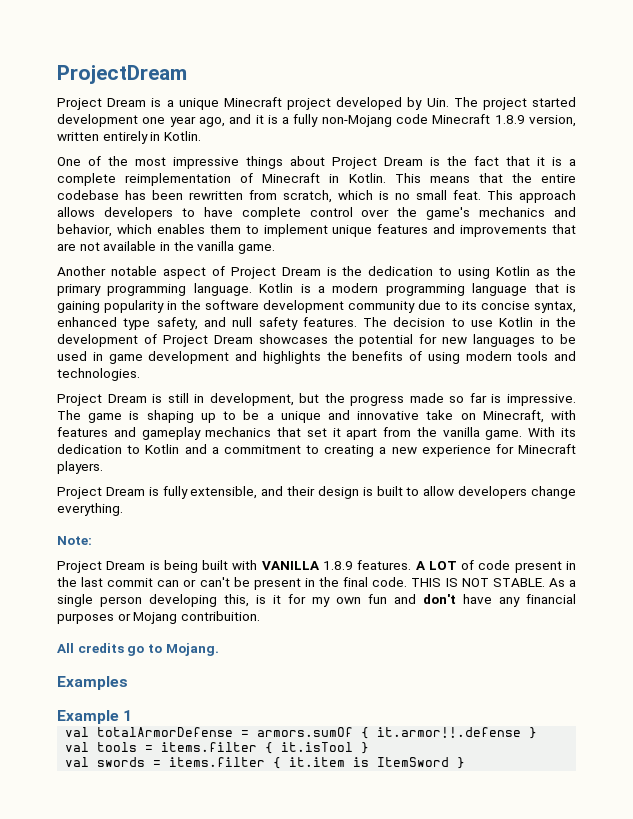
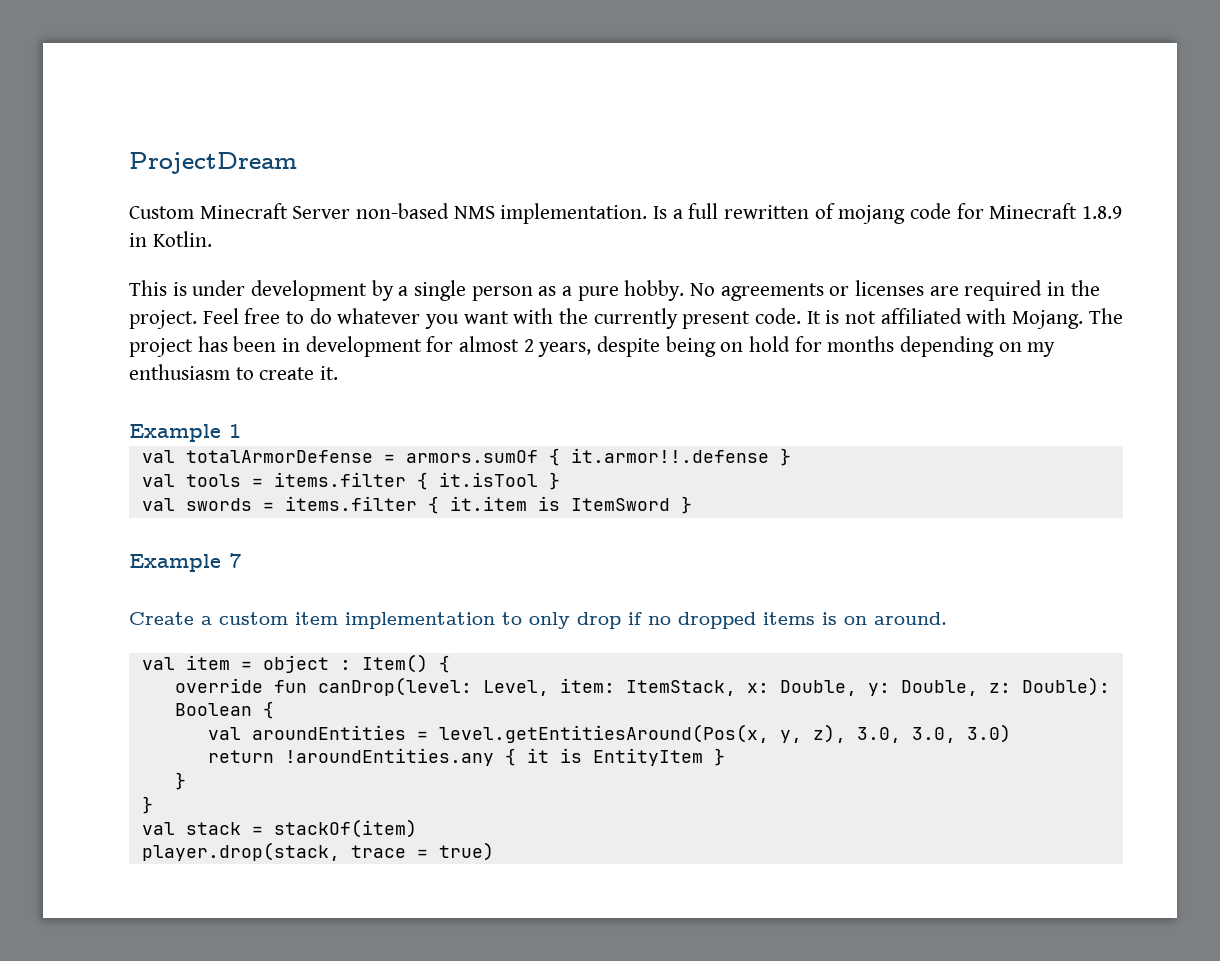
- Project Dream is a unique Minecraft project developed by Uin. The project started development one year ago, and it is a fully non-Mojang code Minecraft 1.8.9 version, written entirely in Kotlin.
- One of the most impressive things about Project Dream is the fact that it is a complete reimplementation of Minecraft in Kotlin. This means that the entire codebase has been rewritten from scratch, which is no small feat. This approach allows developers to have complete control over the game's mechanics and behavior, which enables them to implement unique features and improvements that are not available in the vanilla game.
- Another notable aspect of Project Dream is the dedication to using Kotlin as the primary programming language. Kotlin is a modern programming language that is gaining popularity in the software development community due to its concise syntax, enhanced type safety, and null safety features. The decision to use Kotlin in the development of Project Dream showcases the potential for new languages to be used in game development and highlights the benefits of using modern tools and technologies.
- Project Dream is still in development, but the progress made so far is impressive. The game is shaping up to be a unique and innovative take on Minecraft, with features and gameplay mechanics that set it apart from the vanilla game. With its dedication to Kotlin and a commitment to creating a new experience for Minecraft players.
- Project Dream is fully extensible, and their design is built to allow developers change everything.
- Note:
- Project Dream is being built with VANILLA 1.8.9 features. A LOT of code present in the last commit can or can't be present in the final code. THIS IS NOT STABLE. As a single person developing this, is it for my own fun and don't have any financial purposes or Mojang contribuition.
- All credits go to Mojang.
- Examples
+ Custom Minecraft Server non-based NMS implementation. Is a full rewritten of mojang code for Minecraft 1.8.9 in Kotlin.
+ This is under development by a single person as a pure hobby. No agreements or licenses are required in the project. Feel free to do whatever you want with the currently present code. It is not affiliated with Mojang. The project has been in development for almost 2 years, despite being on hold for months depending on my enthusiasm to create it.
+ Example 7
+ Create a custom item implementation to only drop if no dropped items is on around.
+ val item = object : Item() {
+ override fun canDrop(level: Level, item: ItemStack, x: Double, y: Double, z: Double): Boolean {
+ val aroundEntities = level.getEntitiesAround(Pos(x, y, z), 3.0, 3.0, 3.0)
+ return !aroundEntities.any { it is EntityItem }
+ }
+ }
+ val stack = stackOf(item)
+ player.drop(stack, trace = true)

